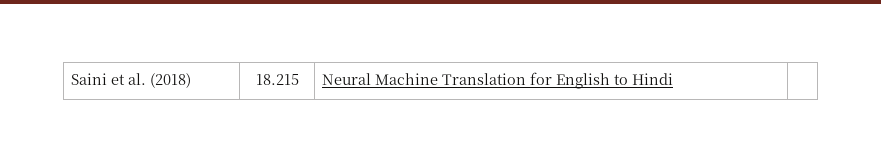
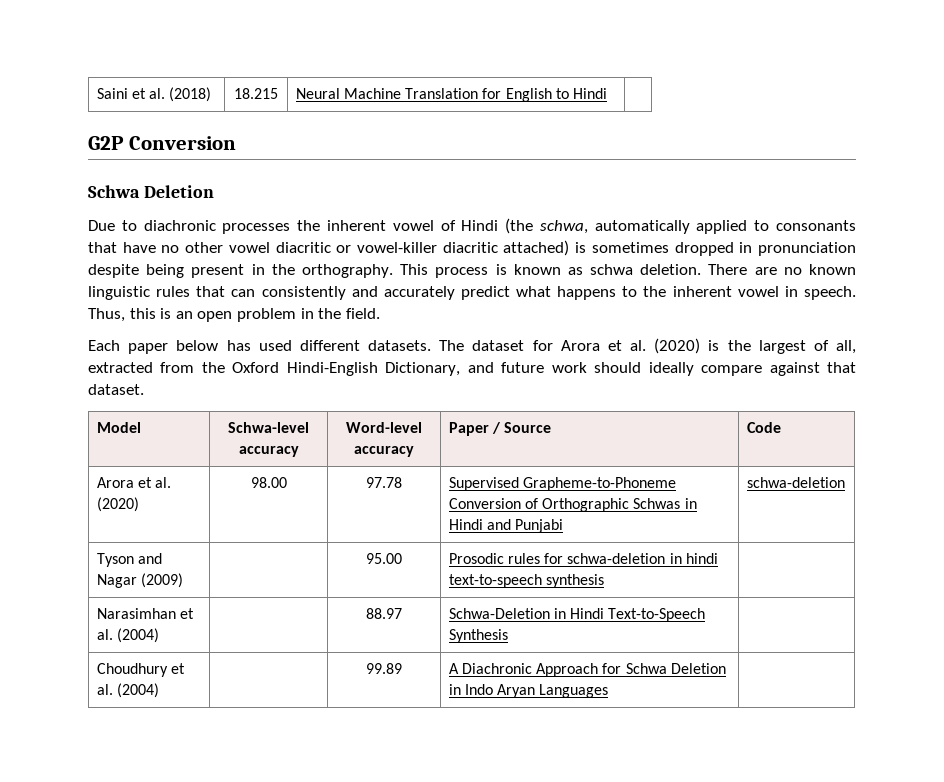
+ G2P Conversion
+ Schwa Deletion
+ Due to diachronic processes the inherent vowel of Hindi (the schwa, automatically applied to consonants that have no other vowel diacritic or vowel-killer diacritic attached) is sometimes dropped in pronunciation despite being present in the orthography. This process is known as schwa deletion. There are no known linguistic rules that can consistently and accurately predict what happens to the inherent vowel in speech. Thus, this is an open problem in the field.
+ Each paper below has used different datasets. The dataset for Arora et al. (2020) is the largest of all, extracted from the Oxford Hindi-English Dictionary, and future work should ideally compare against that dataset.
+ Model | Schwa-level accuracy | Word-level accuracy | Paper / Source | Code
+ Arora et al. (2020) | 98.00 | 97.78 | Supervised Grapheme-to-Phoneme Conversion of Orthographic Schwas in Hindi and Punjabi | schwa-deletion
+ Tyson and Nagar (2009) | | 95.00 | Prosodic rules for schwa-deletion in hindi text-to-speech synthesis |
+ Narasimhan et al. (2004) | | 88.97 | Schwa-Deletion in Hindi Text-to-Speech Synthesis |
+ Choudhury et al. (2004) | | 99.89 | A Diachronic Approach for Schwa Deletion in Indo Aryan Languages |

